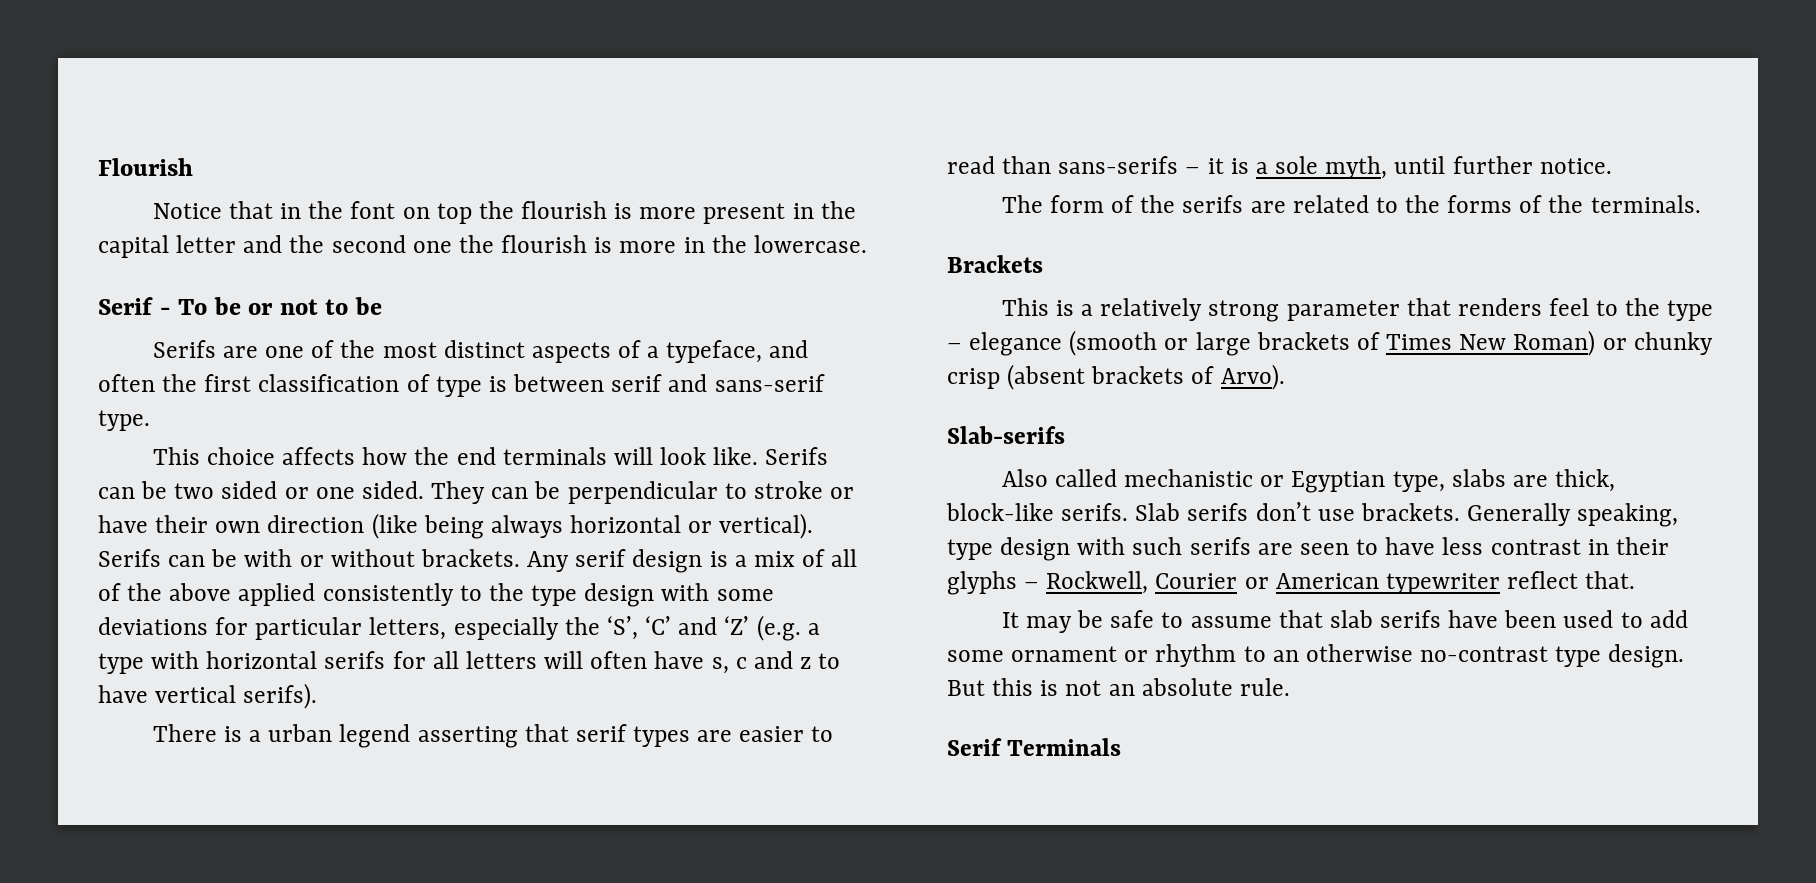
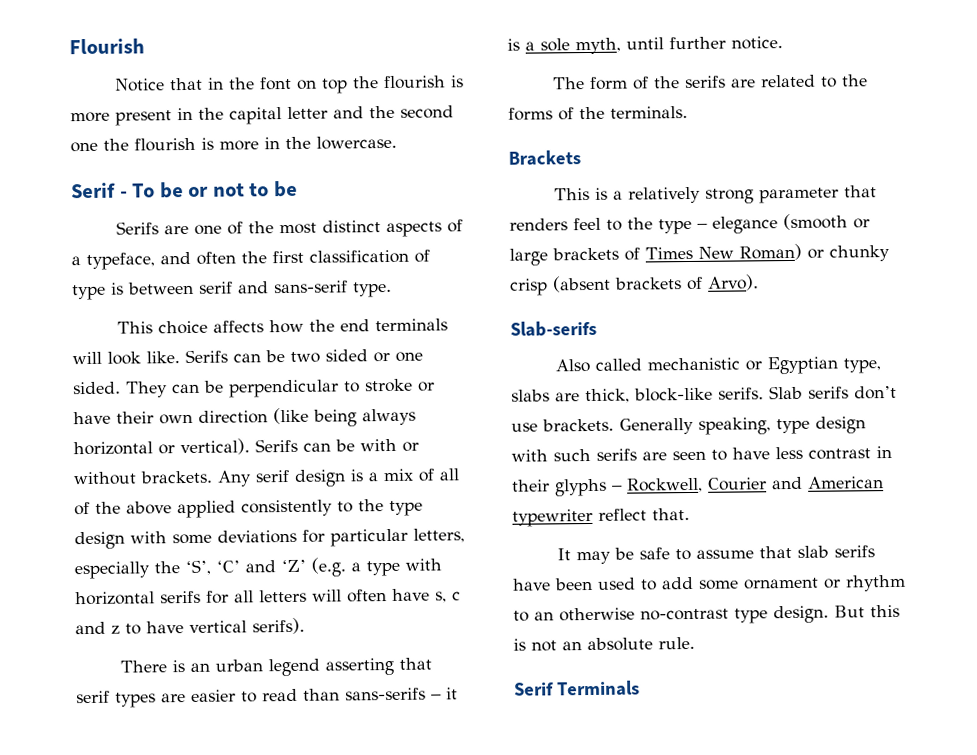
- There is a urban legend asserting that serif types are easier to read than sans-serifs – it is a sole myth, until further notice.
+ There is an urban legend asserting that serif types are easier to read than sans-serifs – it is a sole myth, until further notice.
- Generally speaking, type design with such serifs are seen to have less contrast in their glyphs – Rockwell, Courier or American typewriter reflect that.
+ Generally speaking, type design with such serifs are seen to have less contrast in their glyphs – Rockwell, Courier and American typewriter reflect that.

